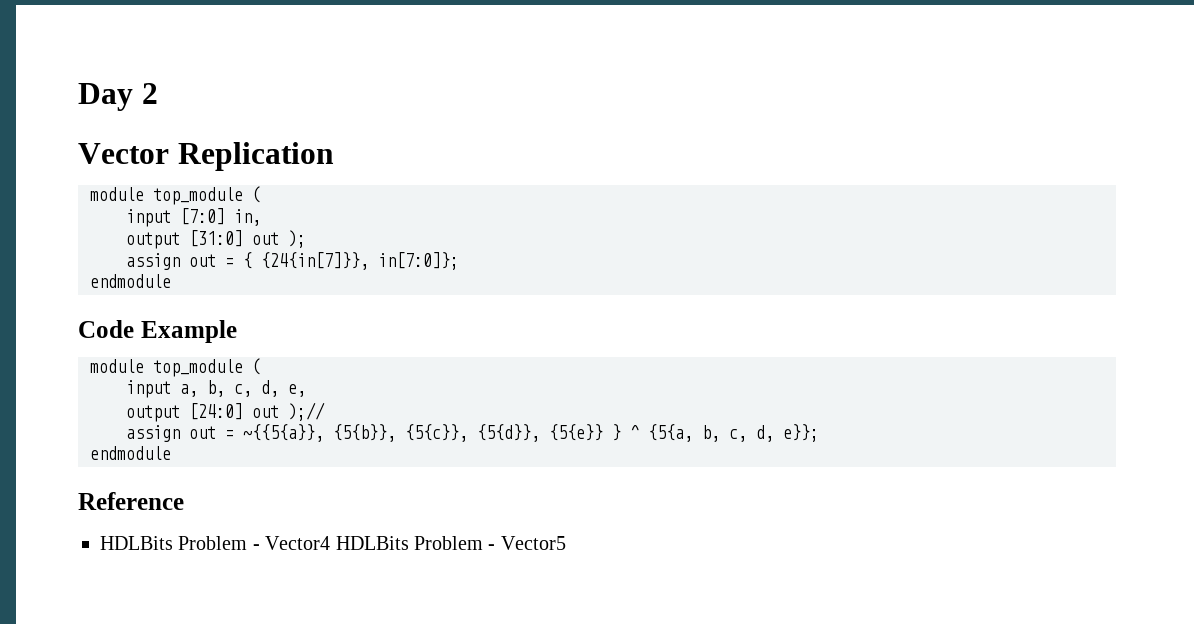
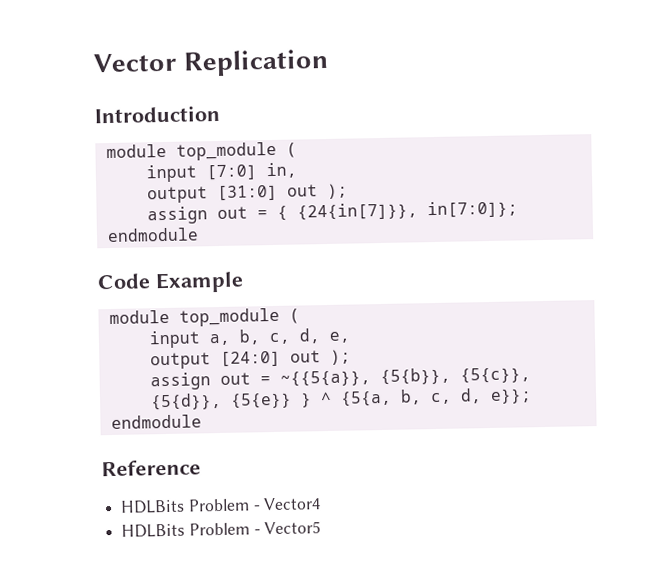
- Day 2
+ Introduction
- output [24:0] out );//
+ output [24:0] out );
- HDLBits Problem - Vector4 HDLBits Problem - Vector5
+ HDLBits Problem - Vector4
+ HDLBits Problem - Vector5

